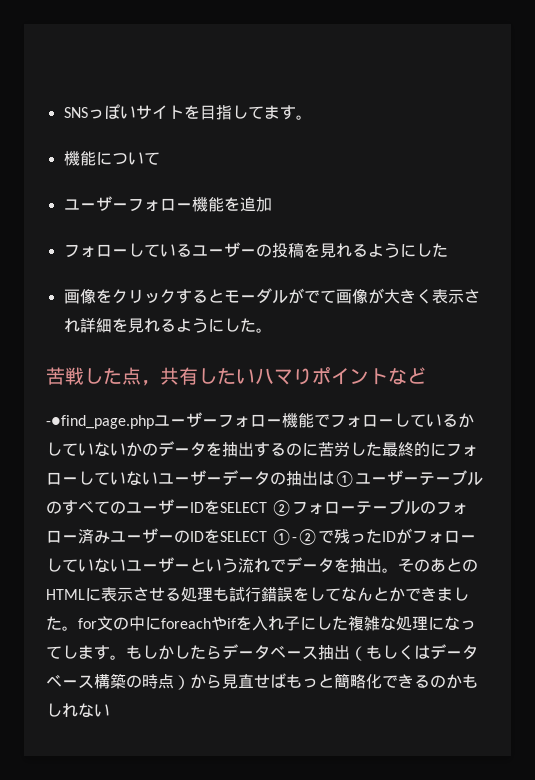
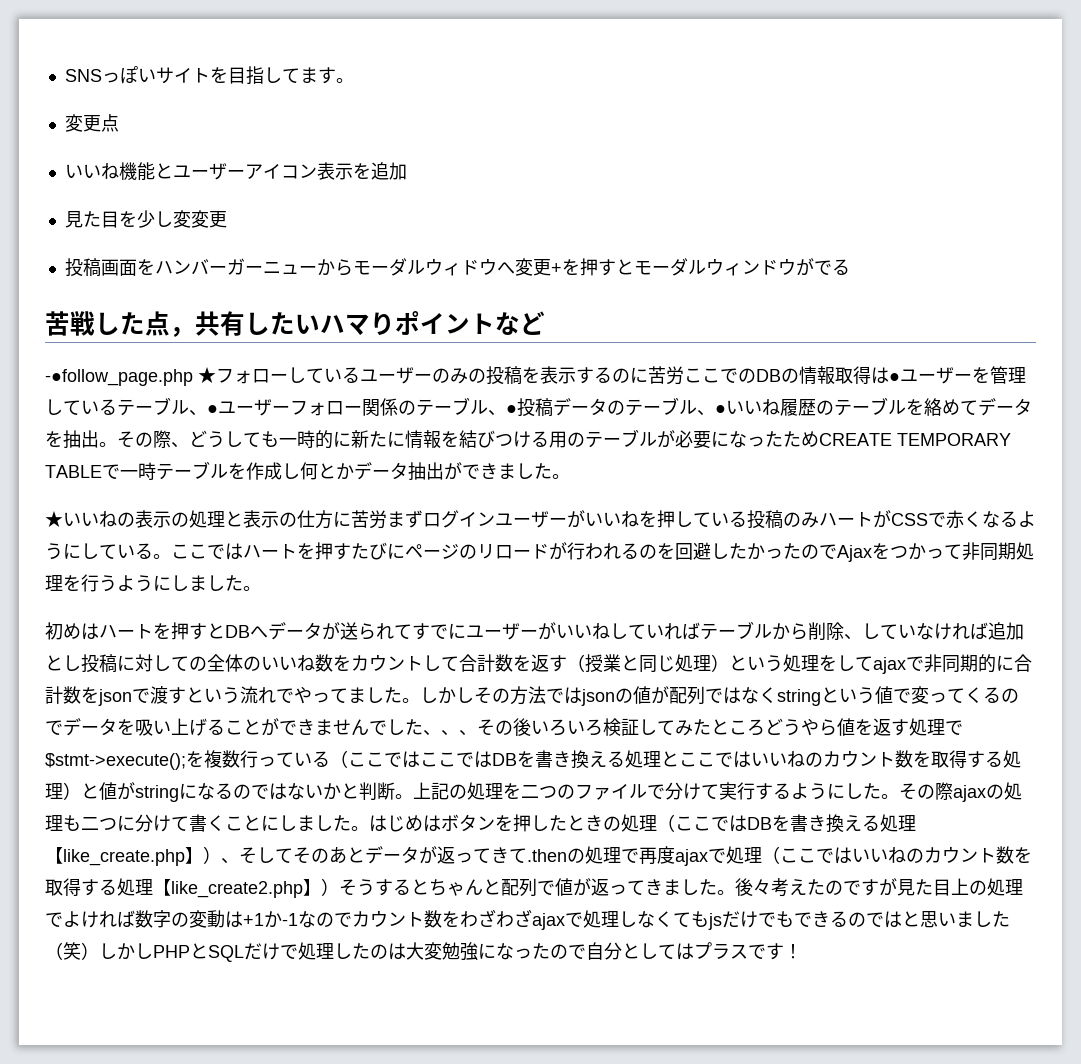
- 機能について
- ユーザーフォロー機能を追加
- フォローしているユーザーの投稿を見れるようにした
- 画像をクリックするとモーダルがでて画像が大きく表示され詳細を見れるようにした。
+ 変更点
+ いいね機能とユーザーアイコン表示を追加
+ 見た目を少し変変更
+ 投稿画面をハンバーガーニューからモーダルウィドウへ変更+を押すとモーダルウィンドウがでる
- -●find_page.phpユーザーフォロー機能でフォローしているかしていないかのデータを抽出するのに苦労した最終的にフォローしていないユーザーデータの抽出は①ユーザーテーブルのすべてのユーザーIDをSELECT ②フォローテーブルのフォロー済みユーザーのIDをSELECT ①-②で残ったIDがフォローしていないユーザーという流れでデータを抽出。
+ -●follow_page.php ★フォローしているユーザーのみの投稿を表示するのに苦労ここでのDBの情報取得は●ユーザーを管理しているテーブル、●ユーザーフォロー関係のテーブル、●投稿データのテーブル、●いいね履歴のテーブルを絡めてデータを抽出。
- そのあとのHTMLに表示させる処理も試行錯誤をしてなんとかできました。for文の中にforeachやifを入れ子にした複雑な処理になってします。もしかしたらデータベース抽出（もしくはデータベース構築の時点）から見直せばもっと簡略化できるのかもしれない
+ その際、どうしても一時的に新たに情報を結びつける用のテーブルが必要になったためCREATE TEMPORARY TABLEで一時テーブルを作成し何とかデータ抽出ができました。
+ ★いいねの表示の処理と表示の仕方に苦労まずログインユーザーがいいねを押している投稿のみハートがCSSで赤くなるようにしている。ここではハートを押すたびにページのリロードが行われるのを回避したかったのでAjaxをつかって非同期処理を行うようにしました。
+ 初めはハートを押すとDBへデータが送られてすでにユーザーがいいねしていればテーブルから削除、していなければ追加とし投稿に対しての全体のいいね数をカウントして合計数を返す（授業と同じ処理）という処理をしてajaxで非同期的に合計数をjsonで渡すという流れでやってました。しかしその方法ではjsonの値が配列ではなくstringという値で変ってくるのでデータを吸い上げることができませんでした、、、その後いろいろ検証してみたところどうやら値を返す処理で$stmt->execute();を複数行っている（ここではここではDBを書き換える処理とここではいいねのカウント数を取得する処理）と値がstringになるのではないかと判断。上記の処理を二つのファイルで分けて実行するようにした。その際ajaxの処理も二つに分けて書くことにしました。はじめはボタンを押したときの処理（ここではDBを書き換える処理【like_create.php】）、そしてそのあとデータが返ってきて.thenの処理で再度ajaxで処理（ここではいいねのカウント数を取得する処理【like_create2.php】）そうするとちゃんと配列で値が返ってきました。後々考えたのですが見た目上の処理でよければ数字の変動は+1か-1なのでカウント数をわざわざajaxで処理しなくてもjsだけでもできるのではと思いました（笑）しかしPHPとSQLだけで処理したのは大変勉強になったので自分としてはプラスです！

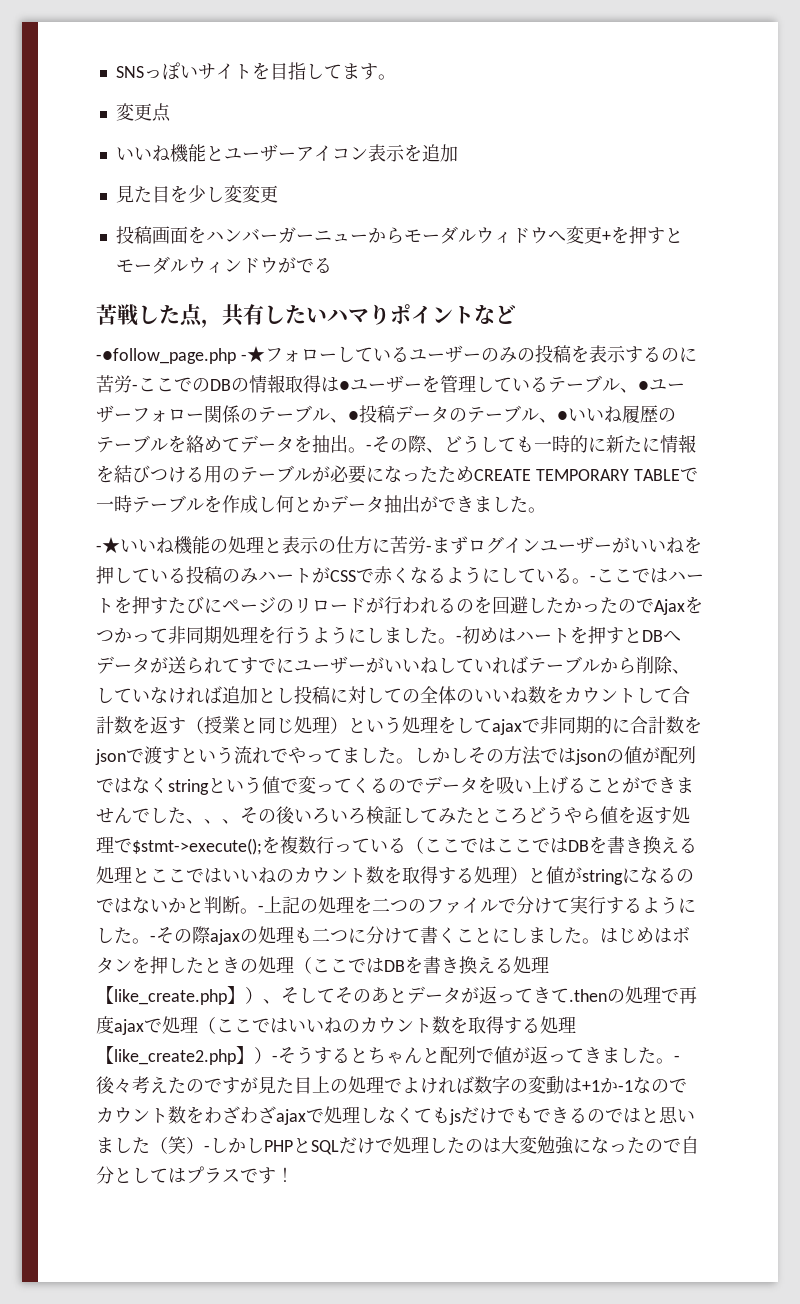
- -●follow_page.php ★フォローしているユーザーのみの投稿を表示するのに苦労ここでのDBの情報取得は●ユーザーを管理しているテーブル、●ユーザーフォロー関係のテーブル、●投稿データのテーブル、●いいね履歴のテーブルを絡めてデータを抽出。
+ -●follow_page.php -★フォローしているユーザーのみの投稿を表示するのに苦労-ここでのDBの情報取得は●ユーザーを管理しているテーブル、●ユーザーフォロー関係のテーブル、●投稿データのテーブル、●いいね履歴のテーブルを絡めてデータを抽出。
- その際、どうしても一時的に新たに情報を結びつける用のテーブルが必要になったためCREATE TEMPORARY TABLEで一時テーブルを作成し何とかデータ抽出ができました。
+ -その際、どうしても一時的に新たに情報を結びつける用のテーブルが必要になったためCREATE TEMPORARY TABLEで一時テーブルを作成し何とかデータ抽出ができました。
- ★いいねの表示の処理と表示の仕方に苦労まずログインユーザーがいいねを押している投稿のみハートがCSSで赤くなるようにしている。
+ -★いいね機能の処理と表示の仕方に苦労-まずログインユーザーがいいねを押している投稿のみハートがCSSで赤くなるようにしている。
- ここではハートを押すたびにページのリロードが行われるのを回避したかったのでAjaxをつかって非同期処理を行うようにしました。
- 初めはハートを押すとDBへデータが送られてすでにユーザーがいいねしていればテーブルから削除、していなければ追加とし投稿に対しての全体のいいね数をカウントして合計数を返す（授業と同じ処理）という処理をしてajaxで非同期的に合計数をjsonで渡すという流れでやってました。
+ -ここではハートを押すたびにページのリロードが行われるのを回避したかったのでAjaxをつかって非同期処理を行うようにしました。-初めはハートを押すとDBへデータが送られてすでにユーザーがいいねしていればテーブルから削除、していなければ追加とし投稿に対しての全体のいいね数をカウントして合計数を返す（授業と同じ処理）という処理をしてajaxで非同期的に合計数をjsonで渡すという流れでやってました。
- 上記の処理を二つのファイルで分けて実行するようにした。
+ -上記の処理を二つのファイルで分けて実行するようにした。
- その際ajaxの処理も二つに分けて書くことにしました。
+ -その際ajaxの処理も二つに分けて書くことにしました。
- はじめはボタンを押したときの処理（ここではDBを書き換える処理【like_create.php】）、そしてそのあとデータが返ってきて.thenの処理で再度ajaxで処理（ここではいいねのカウント数を取得する処理【like_create2.php】）そうするとちゃんと配列で値が返ってきました。
+ はじめはボタンを押したときの処理（ここではDBを書き換える処理【like_create.php】）、そしてそのあとデータが返ってきて.thenの処理で再度ajaxで処理（ここではいいねのカウント数を取得する処理【like_create2.php】）-そうするとちゃんと配列で値が返ってきました。
- 後々考えたのですが見た目上の処理でよければ数字の変動は+1か-1なのでカウント数をわざわざajaxで処理しなくてもjsだけでもできるのではと思いました（笑）しかしPHPとSQLだけで処理したのは大変勉強になったので自分としてはプラスです！
+ -後々考えたのですが見た目上の処理でよければ数字の変動は+1か-1なのでカウント数をわざわざajaxで処理しなくてもjsだけでもできるのではと思いました（笑）-しかしPHPとSQLだけで処理したのは大変勉強になったので自分としてはプラスです！

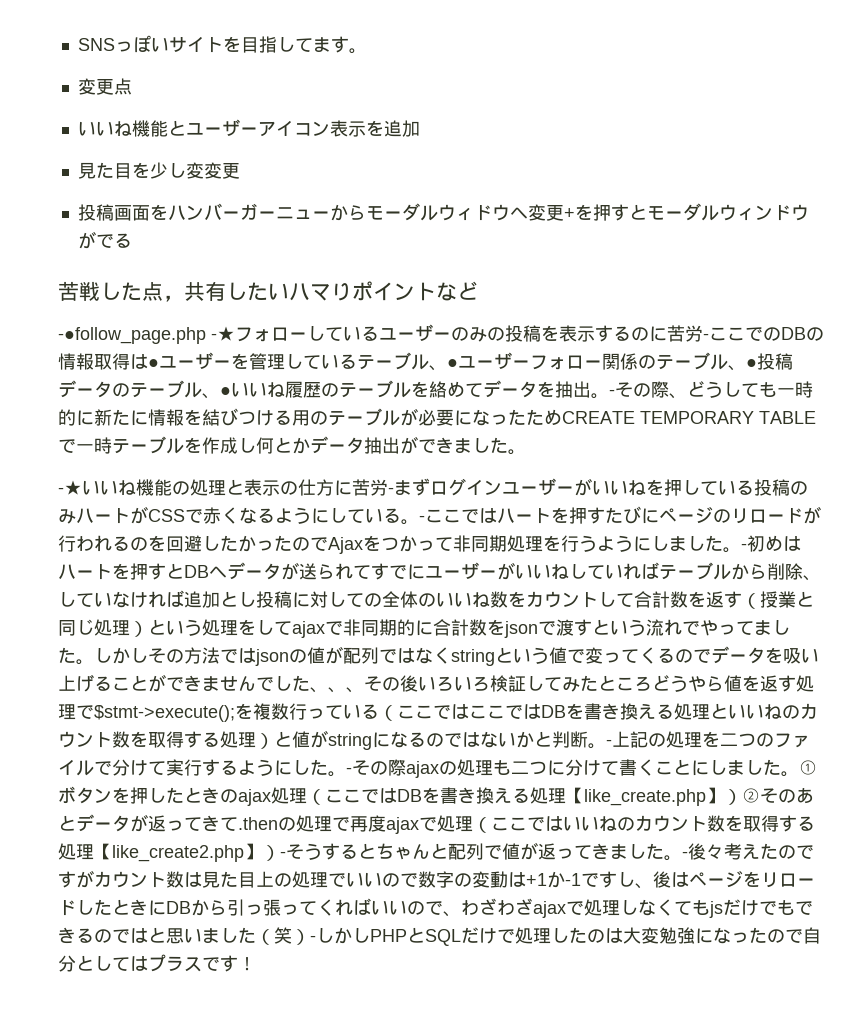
- を複数行っている（ここではここではDBを書き換える処理とここではいいねのカウント数を取得する処理）と値がstringになるのではないかと判断。
+ を複数行っている（ここではここではDBを書き換える処理といいねのカウント数を取得する処理）と値がstringになるのではないかと判断。
- はじめはボタンを押したときの処理（ここではDBを書き換える処理【like_create.php】）、そしてそのあとデータが返ってきて.thenの処理で再度ajaxで処理（ここではいいねのカウント数を取得する処理【like_create2.php】）-そうするとちゃんと配列で値が返ってきました。
+ ①ボタンを押したときのajax処理（ここではDBを書き換える処理【like_create.php】）②そのあとデータが返ってきて.thenの処理で再度ajaxで処理（ここではいいねのカウント数を取得する処理【like_create2.php】）-そうするとちゃんと配列で値が返ってきました。
- -後々考えたのですが見た目上の処理でよければ数字の変動は+1か-1なのでカウント数をわざわざajaxで処理しなくてもjsだけでもできるのではと思いました（笑）-しかしPHPとSQLだけで処理したのは大変勉強になったので自分としてはプラスです！
+ -後々考えたのですがカウント数は見た目上の処理でいいので数字の変動は+1か-1ですし、後はページをリロードしたときにDBから引っ張ってくればいいので、わざわざajaxで処理しなくてもjsだけでもできるのではと思いました（笑）-しかしPHPとSQLだけで処理したのは大変勉強になったので自分としてはプラスです！

